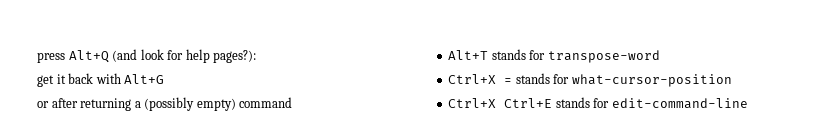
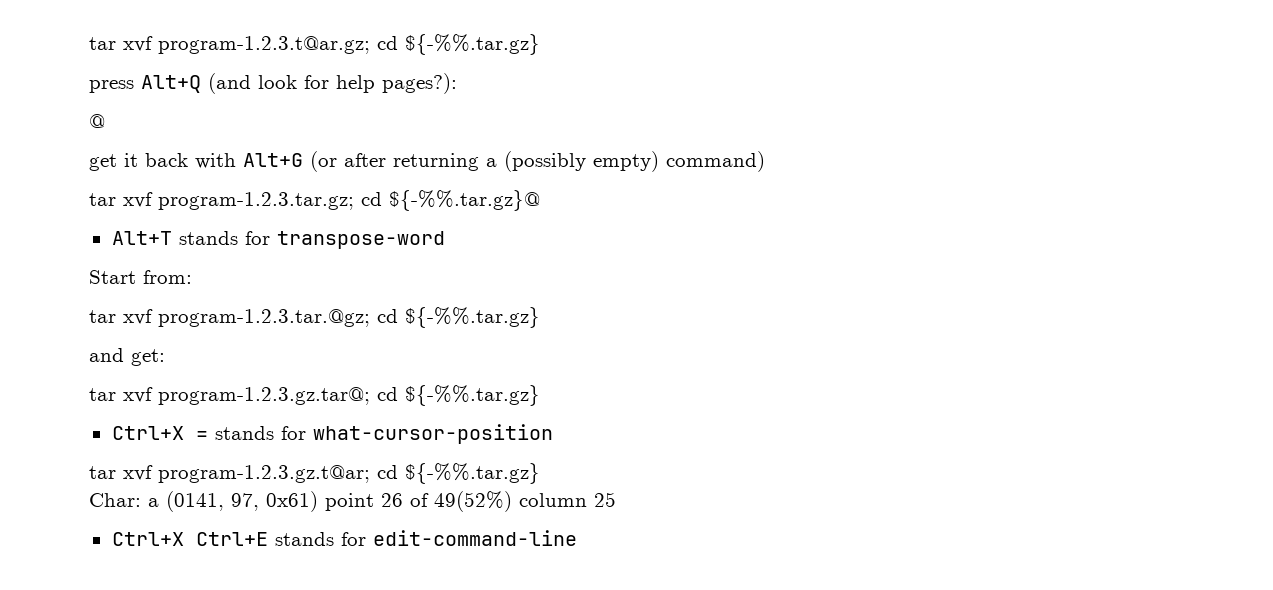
+ tar xvf program-1.2.3.t@ar.gz; cd ${-%%.tar.gz}
+ @
- get it back with Alt+G
- or after returning a (possibly empty) command
+ get it back with Alt+G (or after returning a (possibly empty) command)
+ tar xvf program-1.2.3.tar.gz; cd ${-%%.tar.gz}@
  Alt+T stands for transpose-word
+ Start from:
+ tar xvf program-1.2.3.tar.@gz; cd ${-%%.tar.gz}
+ and get:
+ tar xvf program-1.2.3.gz.tar@; cd ${-%%.tar.gz}
+ tar xvf program-1.2.3.gz.t@ar; cd ${-%%.tar.gz}
+ Char: a (0141, 97, 0x61) point 26 of 49(52%) column 25

